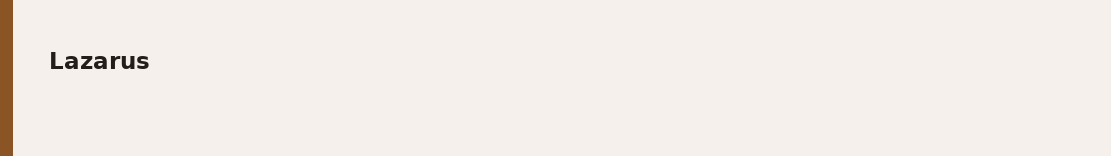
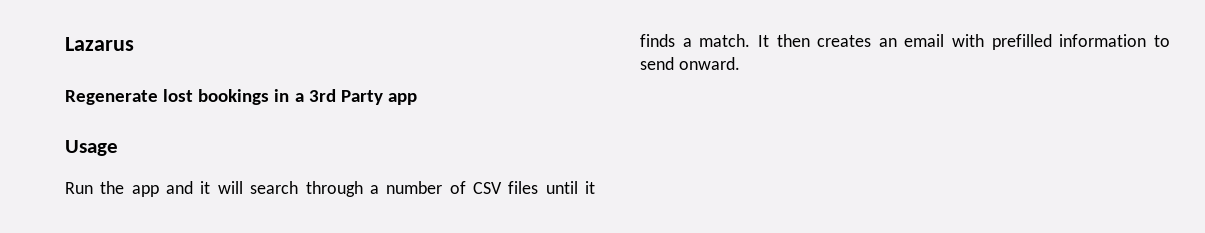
+ Regenerate lost bookings in a 3rd Party app
+ Usage
+ Run the app and it will search through a number of CSV files until it finds a match. It then creates an email with prefilled information to send onward.

